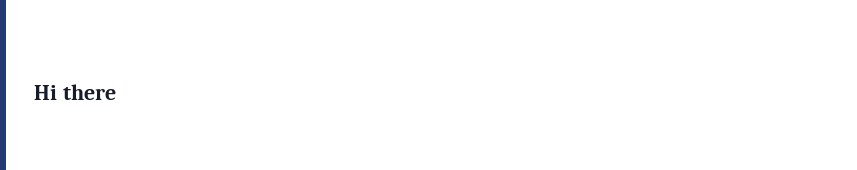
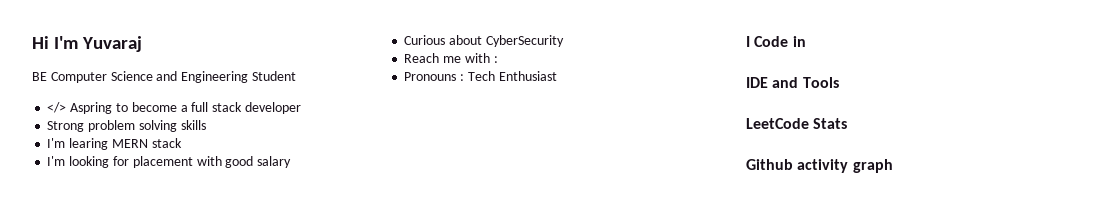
- Hi there
+ Hi I'm Yuvaraj
+ BE Computer Science and Engineering Student
+ </> Aspring to become a full stack developer
+ Strong problem solving skills
+ I'm learing MERN stack
+ I'm looking for placement with good salary
+ Curious about CyberSecurity
+ Reach me with :
+ Pronouns : Tech Enthusiast
+ I Code in
+ IDE and Tools
+ LeetCode Stats
+ Github activity graph

